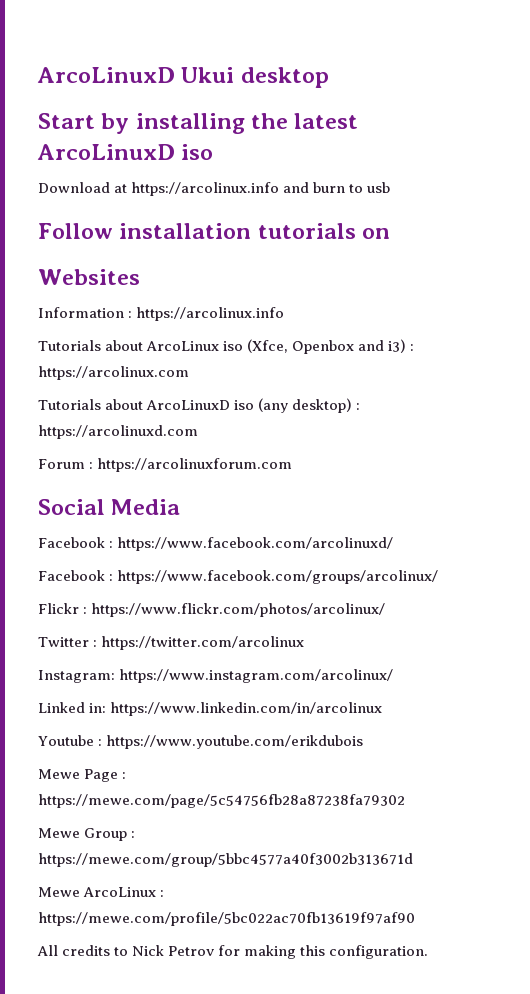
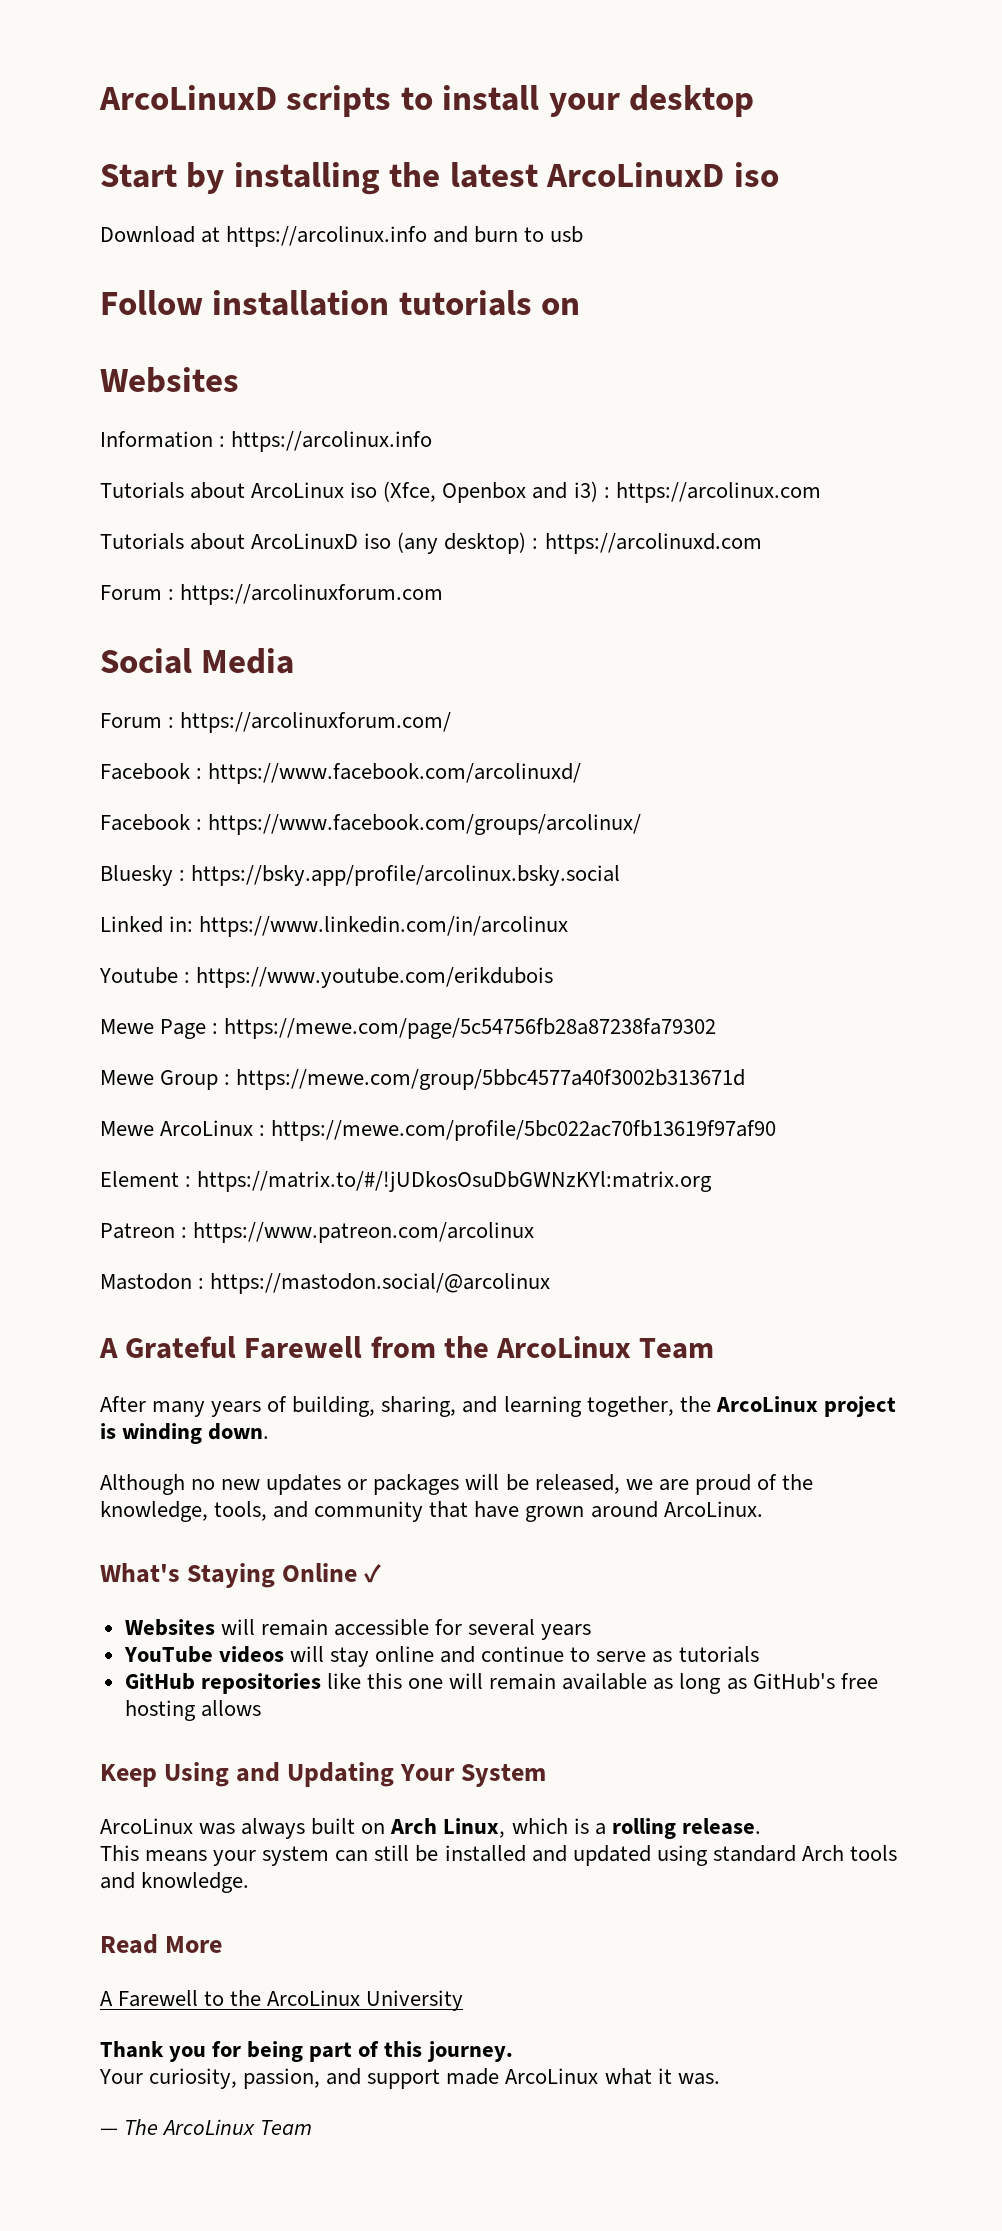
- ArcoLinuxD Ukui desktop
+ ArcoLinuxD scripts to install your desktop
+ Forum : https://arcolinuxforum.com/
- Flickr : https://www.flickr.com/photos/arcolinux/
- Twitter : https://twitter.com/arcolinux
- Instagram: https://www.instagram.com/arcolinux/
+ Bluesky : https://bsky.app/profile/arcolinux.bsky.social
- All credits to Nick Petrov for making this configuration.
+ Element : https://matrix.to/#/!jUDkosOsuDbGWNzKYl:matrix.org
+ Patreon : https://www.patreon.com/arcolinux
+ Mastodon : https://mastodon.social/@arcolinux
+ A Grateful Farewell from the ArcoLinux Team
+ After many years of building, sharing, and learning together, the ArcoLinux project is winding down.
+ Although no new updates or packages will be released, we are proud of the knowledge, tools, and community that have grown around ArcoLinux.
+ What's Staying Online ✓
+ Websites will remain accessible for several years
+ YouTube videos will stay online and continue to serve as tutorials
+ GitHub repositories like this one will remain available as long as GitHub's free hosting allows
+ Keep Using and Updating Your System
+ ArcoLinux was always built on Arch Linux, which is a rolling release.
+ This means your system can still be installed and updated using standard Arch tools and knowledge.
+ Read More
+ A Farewell to the ArcoLinux University
+ Thank you for being part of this journey.
+ Your curiosity, passion, and support made ArcoLinux what it was.
+ — The ArcoLinux Team

